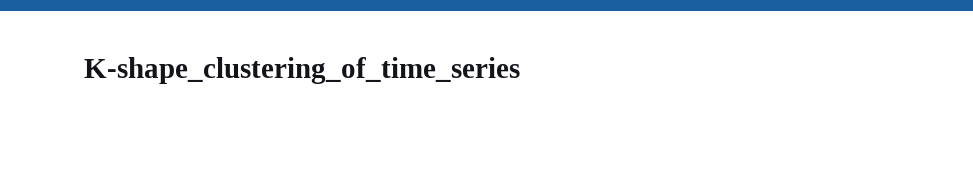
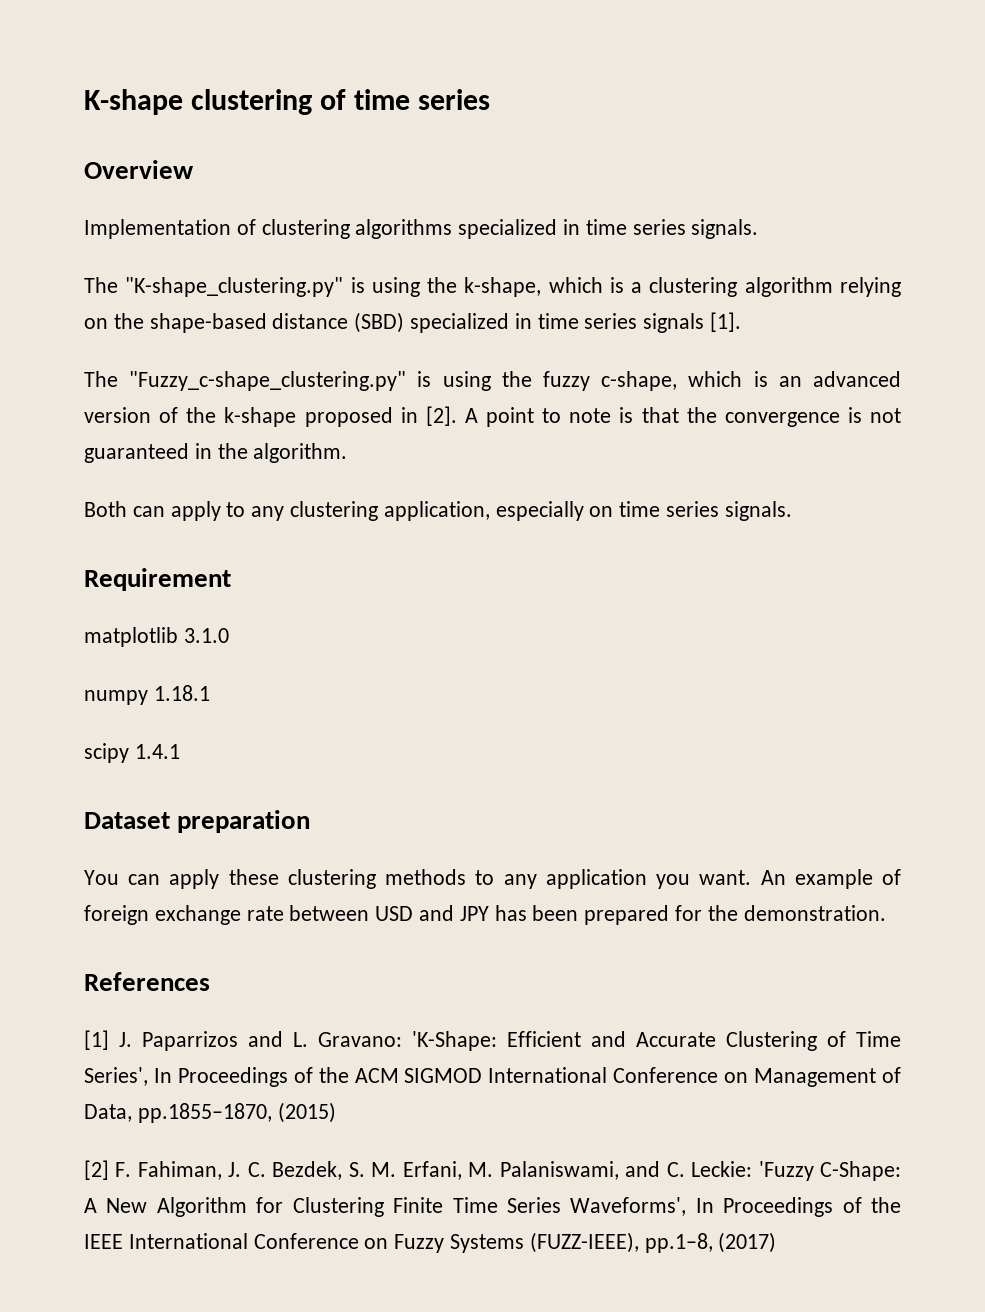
- K-shape_clustering_of_time_series
+ K-shape clustering of time series
+ Overview
+ Implementation of clustering algorithms specialized in time series signals.
+ The "K-shape_clustering.py" is using the k-shape, which is a clustering algorithm relying on the shape-based distance (SBD) specialized in time series signals [1].
+ The "Fuzzy_c-shape_clustering.py" is using the fuzzy c-shape, which is an advanced version of the k-shape proposed in [2]. A point to note is that the convergence is not guaranteed in the algorithm.
+ Both can apply to any clustering application, especially on time series signals.
+ Requirement
+ matplotlib 3.1.0
+ numpy 1.18.1
+ scipy 1.4.1
+ Dataset preparation
+ You can apply these clustering methods to any application you want. An example of foreign exchange rate between USD and JPY has been prepared for the demonstration.
+ References
+ [1] J. Paparrizos and L. Gravano: 'K-Shape: Efficient and Accurate Clustering of Time Series', In Proceedings of the ACM SIGMOD International Conference on Management of Data, pp.1855–1870, (2015)
+ [2] F. Fahiman, J. C. Bezdek, S. M. Erfani, M. Palaniswami, and C. Leckie: 'Fuzzy C-Shape: A New Algorithm for Clustering Finite Time Series Waveforms', In Proceedings of the IEEE International Conference on Fuzzy Systems (FUZZ-IEEE), pp.1–8, (2017)

